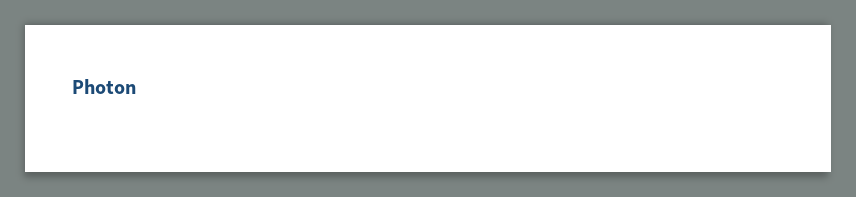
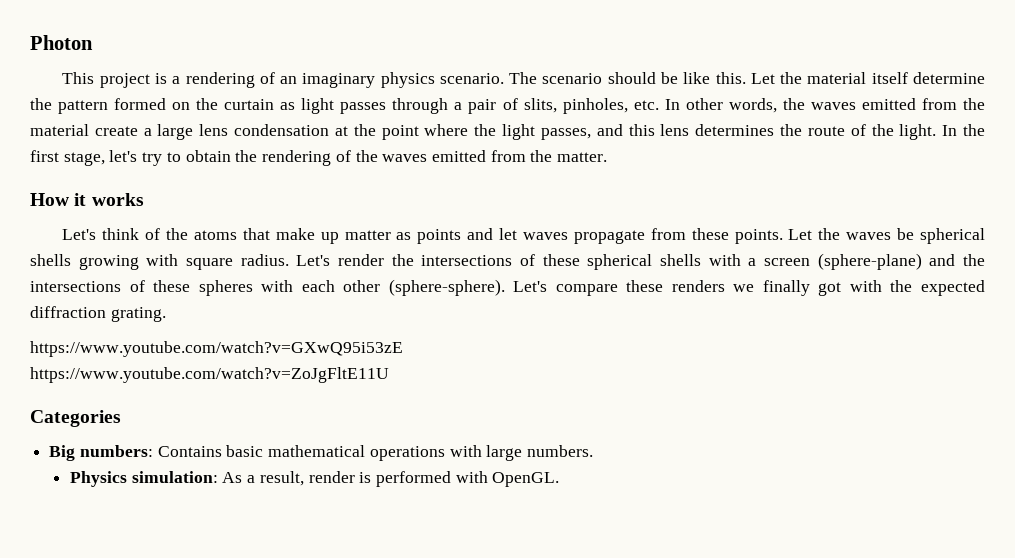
+ This project is a rendering of an imaginary physics scenario. The scenario should be like this. Let the material itself determine the pattern formed on the curtain as light passes through a pair of slits, pinholes, etc. In other words, the waves emitted from the material create a large lens condensation at the point where the light passes, and this lens determines the route of the light. In the first stage, let's try to obtain the rendering of the waves emitted from the matter.
+ How it works
+ Let's think of the atoms that make up matter as points and let waves propagate from these points. Let the waves be spherical shells growing with square radius. Let's render the intersections of these spherical shells with a screen (sphere-plane) and the intersections of these spheres with each other (sphere-sphere). Let's compare these renders we finally got with the expected diffraction grating.
+ https://www.youtube.com/watch?v=GXwQ95i53zE
+ https://www.youtube.com/watch?v=ZoJgFltE11U
+ Categories
+ Big numbers: Contains basic mathematical operations with large numbers.
+ Physics simulation: As a result, render is performed with OpenGL.

